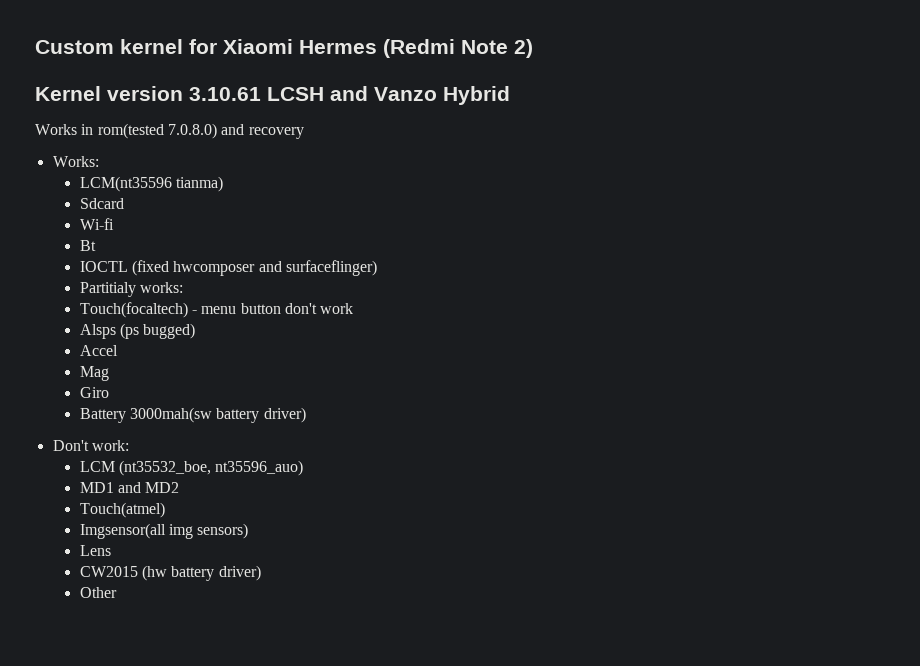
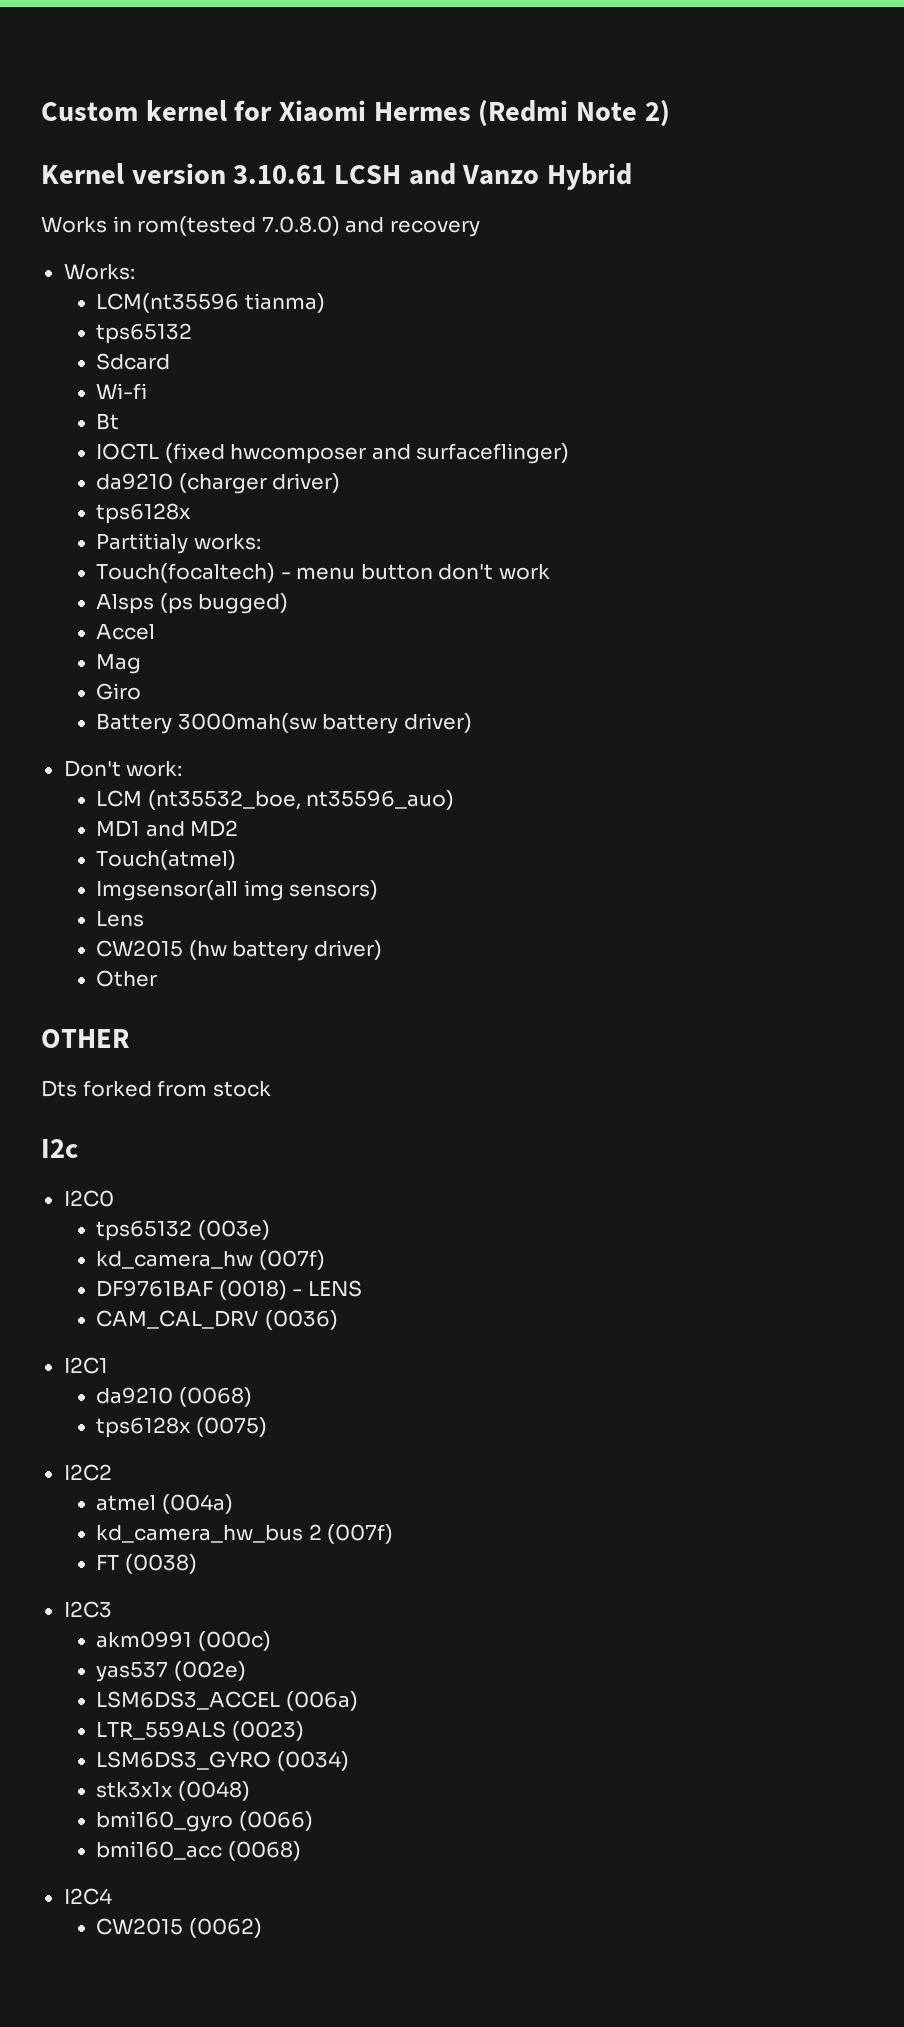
  LCM(nt35596 tianma)
+ tps65132
+ da9210 (charger driver)
+ tps6128x
+ OTHER
+ Dts forked from stock
+ I2c
+ I2C0
+ tps65132 (003e)
+ kd_camera_hw (007f)
+ DF9761BAF (0018) - LENS
+ CAM_CAL_DRV (0036)
+ I2C1
+ da9210 (0068)
+ tps6128x (0075)
+ I2C2
+ atmel (004a)
+ kd_camera_hw_bus 2 (007f)
+ FT (0038)
+ I2C3
+ akm0991 (000c)
+ yas537 (002e)
+ LSM6DS3_ACCEL (006a)
+ LTR_559ALS (0023)
+ LSM6DS3_GYRO (0034)
+ stk3x1x (0048)
+ bmi160_gyro (0066)
+ bmi160_acc (0068)
+ I2C4
+ CW2015 (0062)

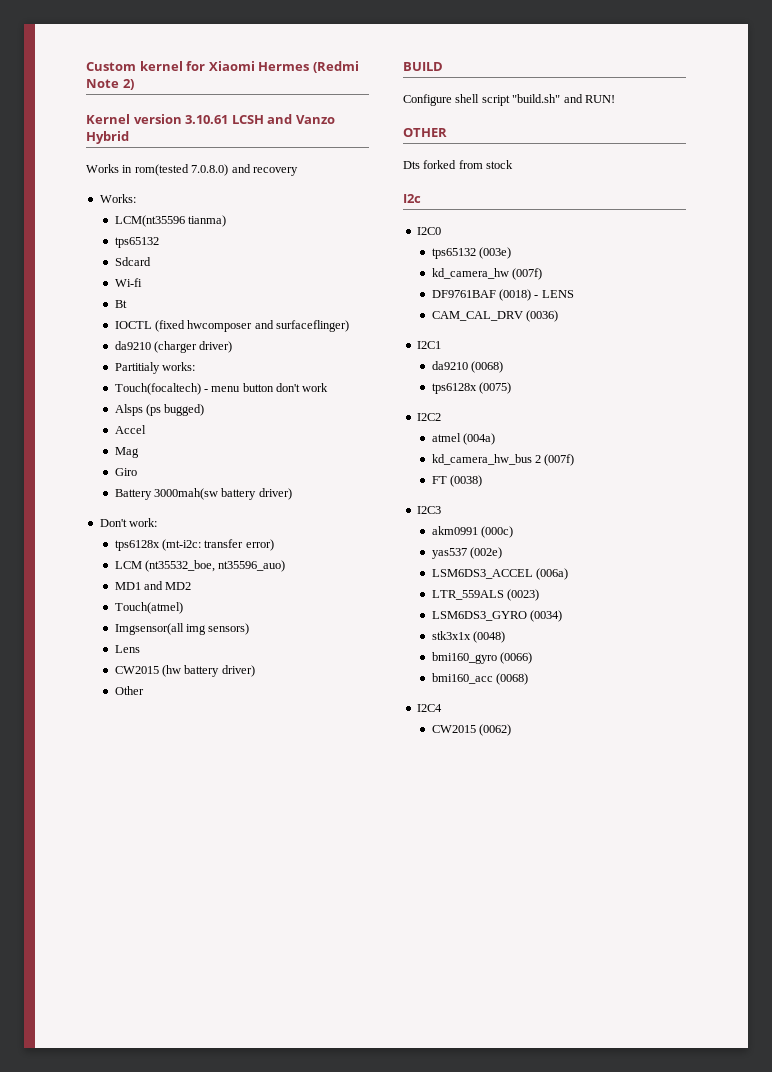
  da9210 (charger driver)
- tps6128x
+ tps6128x (mt-i2c: transfer error)
+ BUILD
+ Сonfigure shell script "build.sh" and RUN!

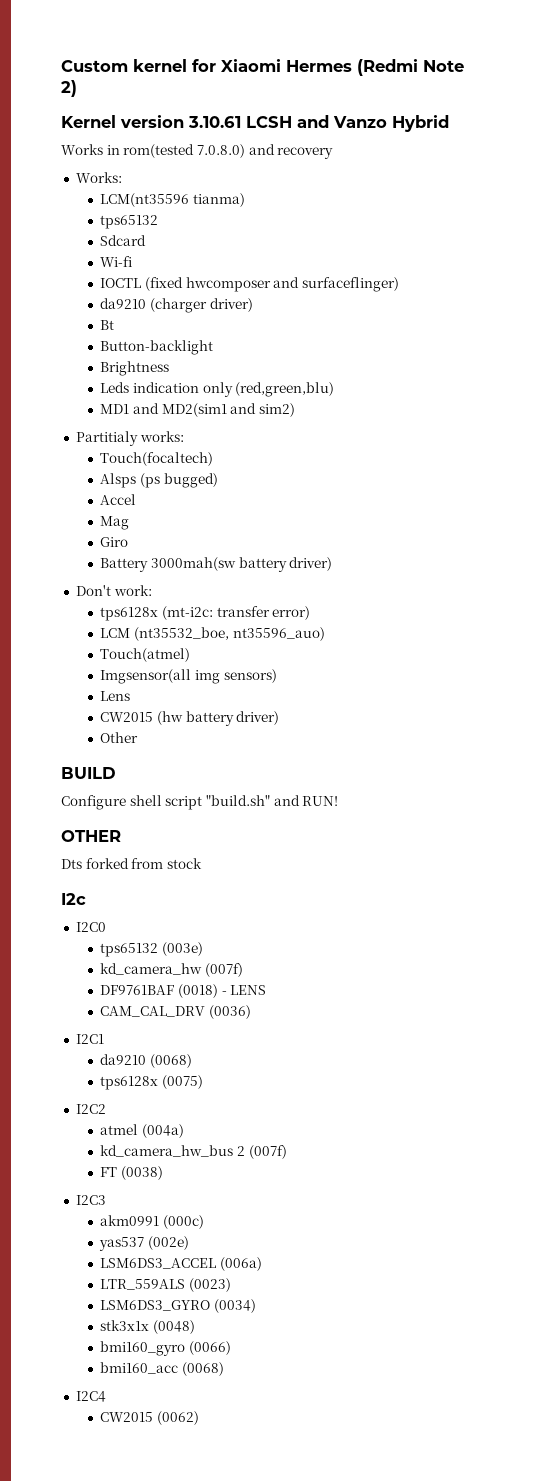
- Bt
+ Bt
+ Button-backlight
+ Brightness
+ Leds indication only (red,green,blu)
+ MD1 and MD2(sim1 and sim2)
  Partitialy works:
- Touch(focaltech) - menu button don't work
+ Touch(focaltech)
- MD1 and MD2

